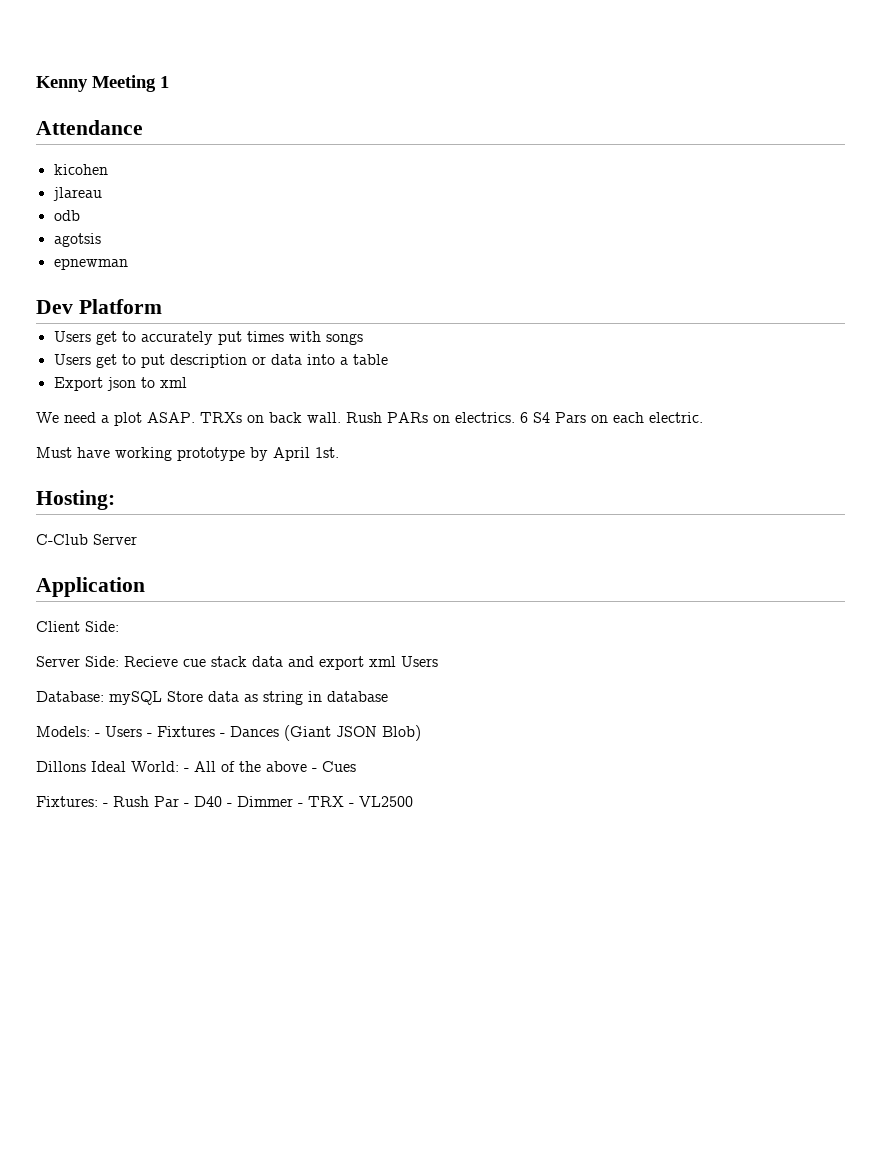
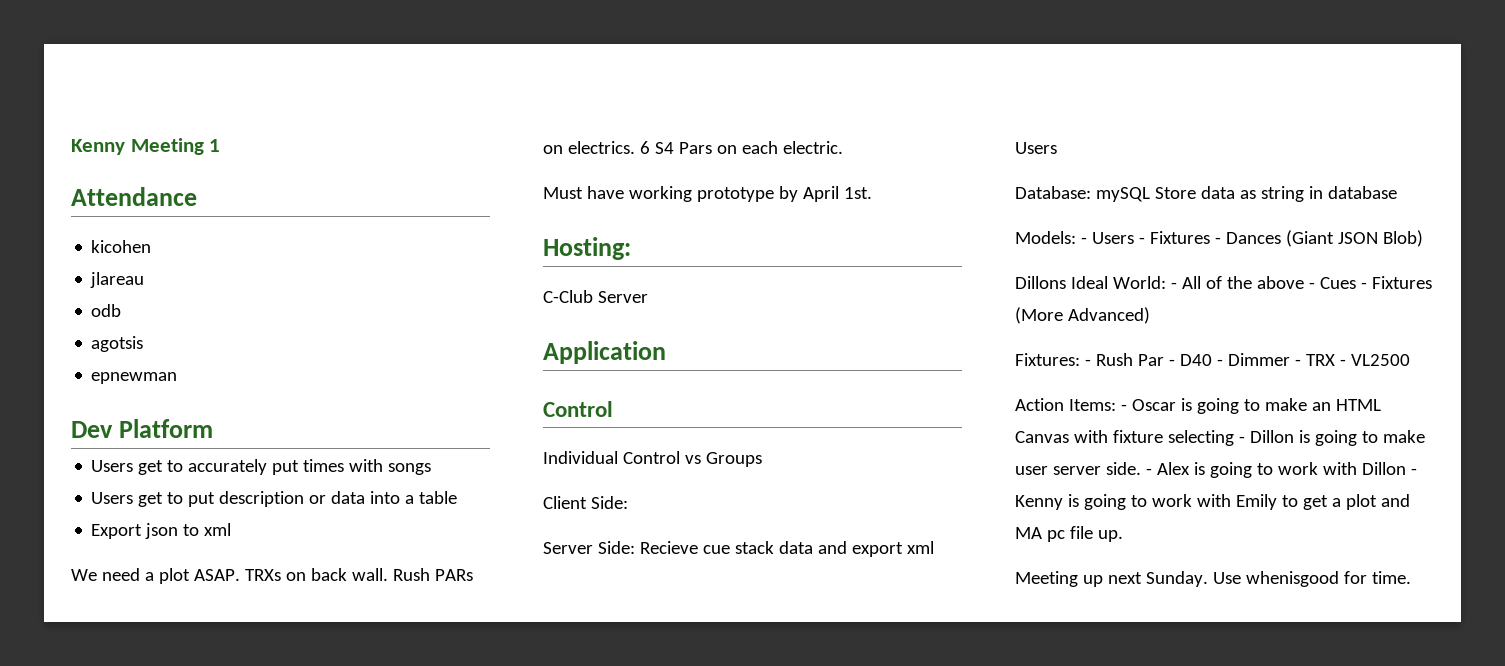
  Application
+ Control
+ Individual Control vs Groups
- Dillons Ideal World: - All of the above - Cues
+ Dillons Ideal World: - All of the above - Cues - Fixtures (More Advanced)
+ Action Items: - Oscar is going to make an HTML Canvas with fixture selecting - Dillon is going to make user server side. - Alex is going to work with Dillon - Kenny is going to work with Emily to get a plot and MA pc file up.
+ Meeting up next Sunday. Use whenisgood for time.

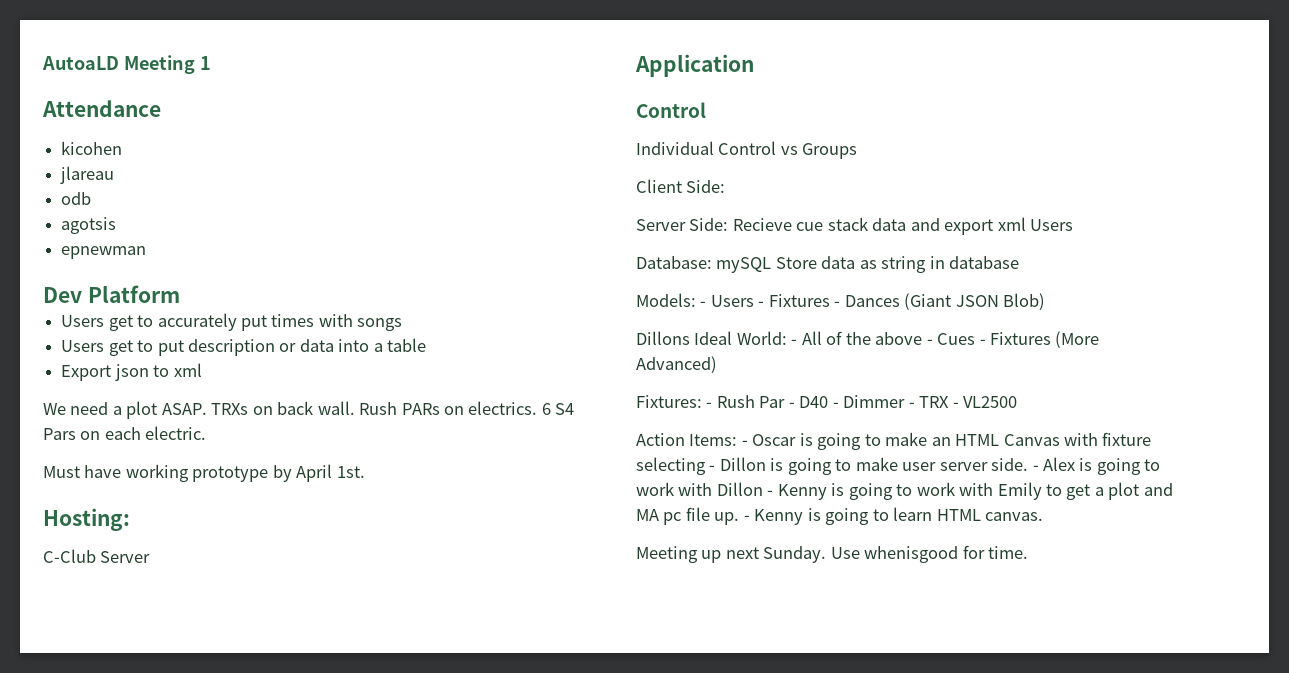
- Kenny Meeting 1
+ AutoaLD Meeting 1
+ - Kenny is going to learn HTML canvas.

